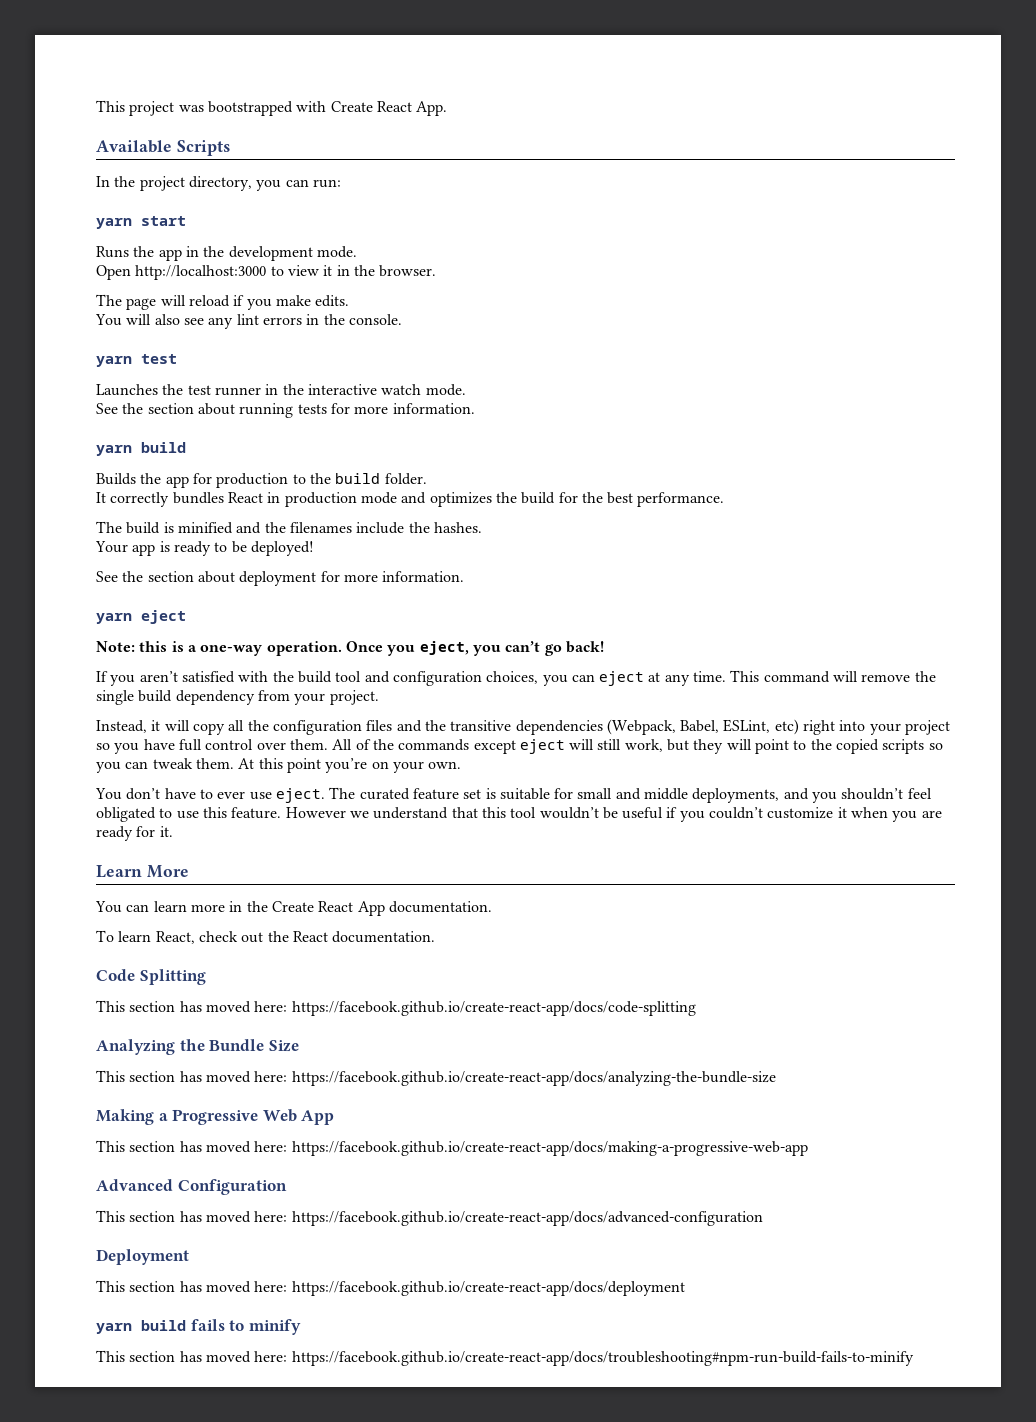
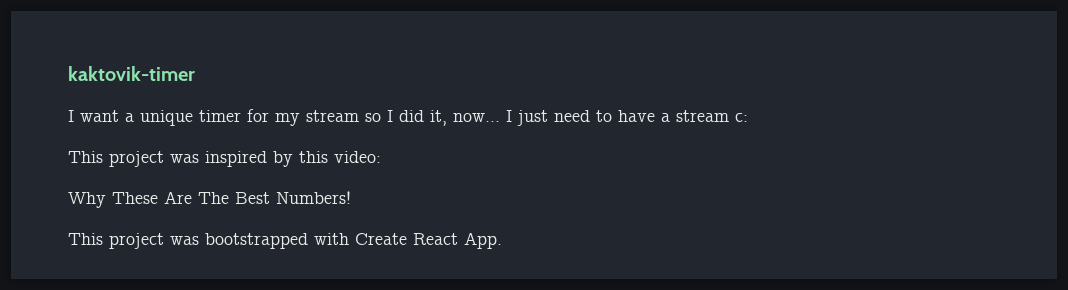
+ kaktovik-timer
+ I want a unique timer for my stream so I did it, now... I just need to have a stream c:
+ This project was inspired by this video:
+ Why These Are The Best Numbers!
- Available Scripts
- In the project directory, you can run:
- yarn start
- Runs the app in the development mode.
- Open http://localhost:3000 to view it in the browser.
- The page will reload if you make edits.
- You will also see any lint errors in the console.
- yarn test
- Launches the test runner in the interactive watch mode.
- See the section about running tests for more information.
- yarn build
- Builds the app for production to the build folder.
- It correctly bundles React in production mode and optimizes the build for the best performance.
- The build is minified and the filenames include the hashes.
- Your app is ready to be deployed!
- See the section about deployment for more information.
- yarn eject
- Note: this is a one-way operation. Once you eject, you can’t go back!
- If you aren’t satisfied with the build tool and configuration choices, you can eject at any time. This command will remove the single build dependency from your project.
- Instead, it will copy all the configuration files and the transitive dependencies (Webpack, Babel, ESLint, etc) right into your project so you have full control over them. All of the commands except eject will still work, but they will point to the copied scripts so you can tweak them. At this point you’re on your own.
- You don’t have to ever use eject. The curated feature set is suitable for small and middle deployments, and you shouldn’t feel obligated to use this feature. However we understand that this tool wouldn’t be useful if you couldn’t customize it when you are ready for it.
- Learn More
- You can learn more in the Create React App documentation.
- To learn React, check out the React documentation.
- Code Splitting
- This section has moved here: https://facebook.github.io/create-react-app/docs/code-splitting
- Analyzing the Bundle Size
- This section has moved here: https://facebook.github.io/create-react-app/docs/analyzing-the-bundle-size
- Making a Progressive Web App
- This section has moved here: https://facebook.github.io/create-react-app/docs/making-a-progressive-web-app
- Advanced Configuration
- This section has moved here: https://facebook.github.io/create-react-app/docs/advanced-configuration
- Deployment
- This section has moved here: https://facebook.github.io/create-react-app/docs/deployment
- yarn build fails to minify
- This section has moved here: https://facebook.github.io/create-react-app/docs/troubleshooting#npm-run-build-fails-to-minify

